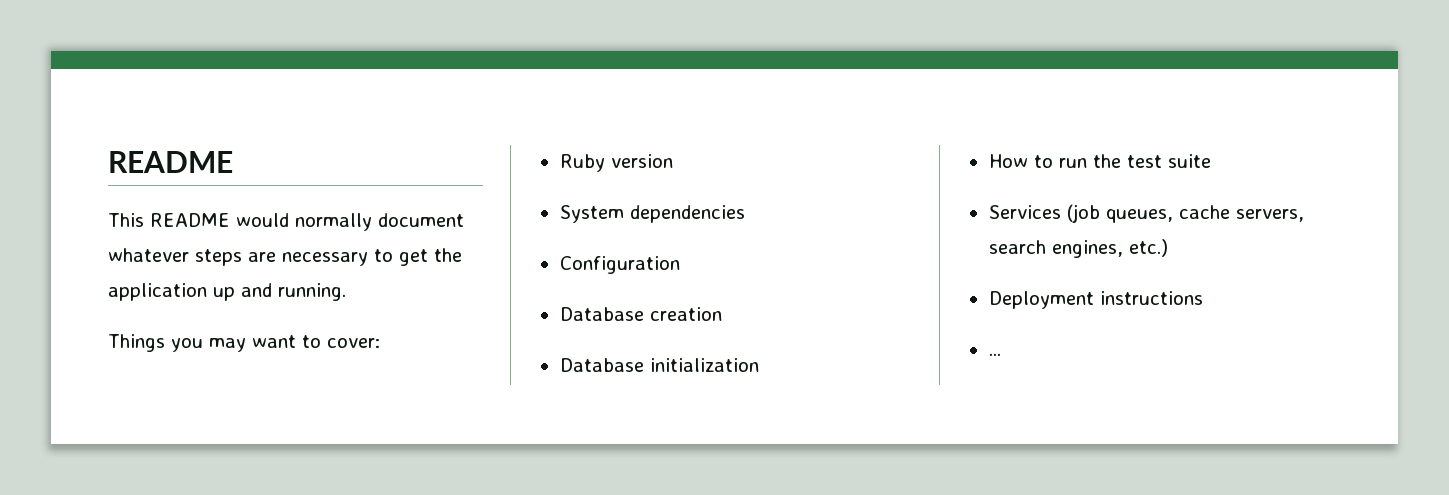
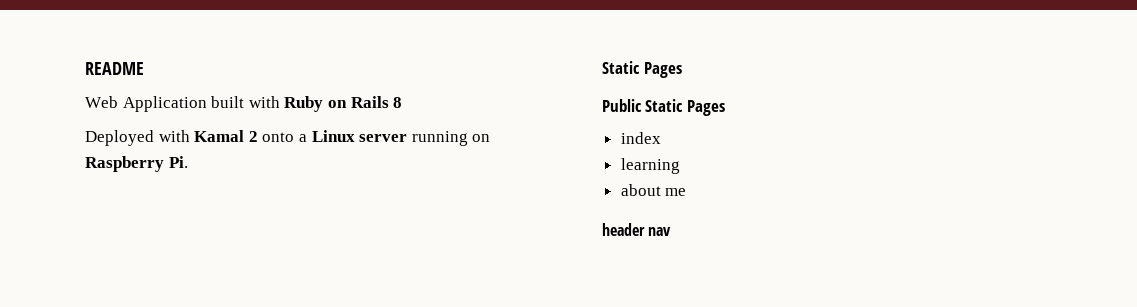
- This README would normally document whatever steps are necessary to get the application up and running.
- Things you may want to cover:
- Ruby version
- System dependencies
- Configuration
- Database creation
- Database initialization
- How to run the test suite
- Services (job queues, cache servers, search engines, etc.)
- Deployment instructions
- ...
+ Web Application built with Ruby on Rails 8
+ Deployed with Kamal 2 onto a Linux server running on Raspberry Pi.
+ Static Pages
+ Public Static Pages
+ index
+ learning
+ about me
+ header nav

